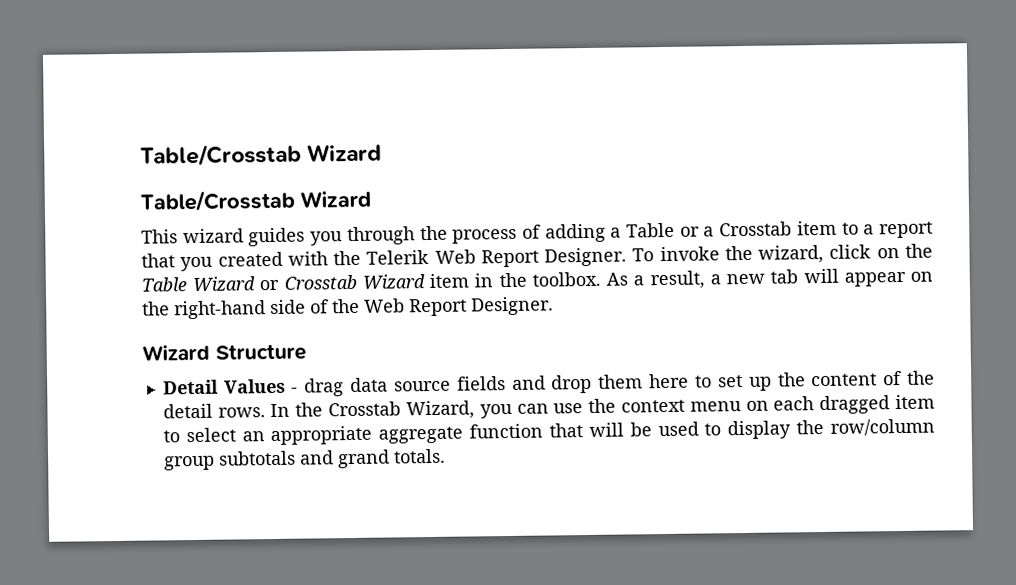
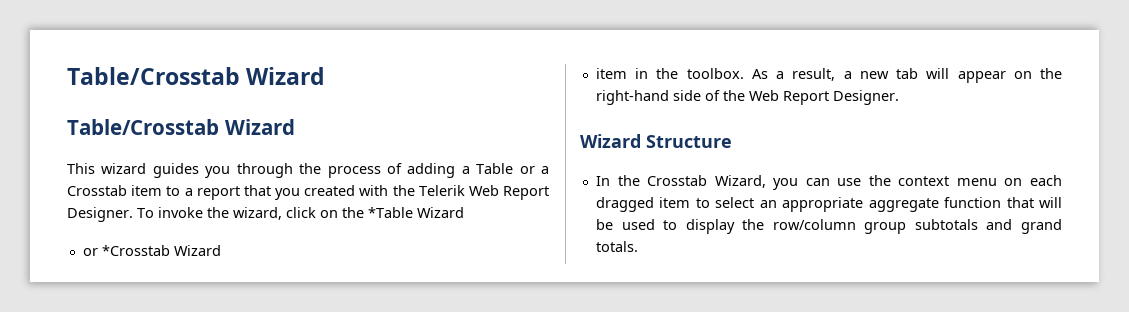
- To invoke the wizard, click on the Table Wizard or Crosstab Wizard item in the toolbox.
+ To invoke the wizard, click on the *Table Wizard
+ or *Crosstab Wizard
+ item in the toolbox.
- Detail Values - drag data source fields and drop them here to set up the content of the detail rows.

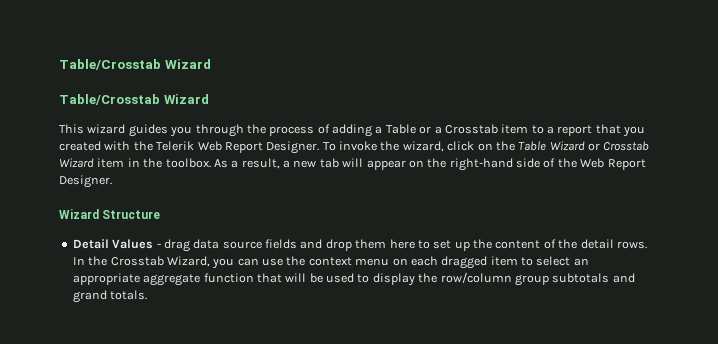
- To invoke the wizard, click on the *Table Wizard
- or *Crosstab Wizard
- item in the toolbox.
+ To invoke the wizard, click on the Table Wizard or Crosstab Wizard item in the toolbox.
+ Detail Values - drag data source fields and drop them here to set up the content of the detail rows.

